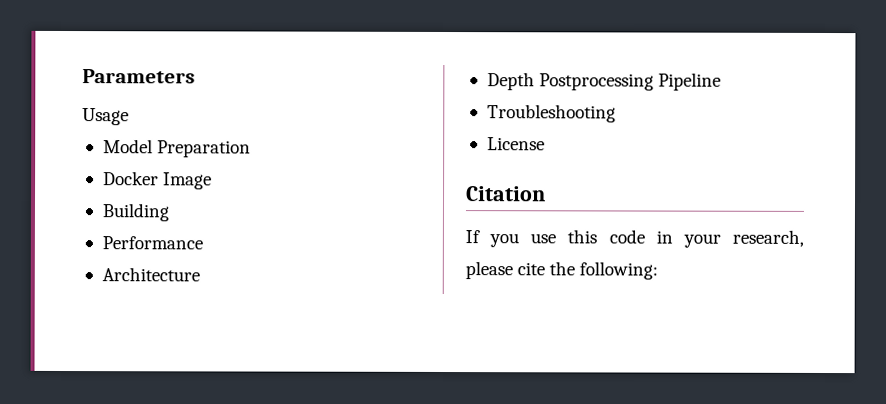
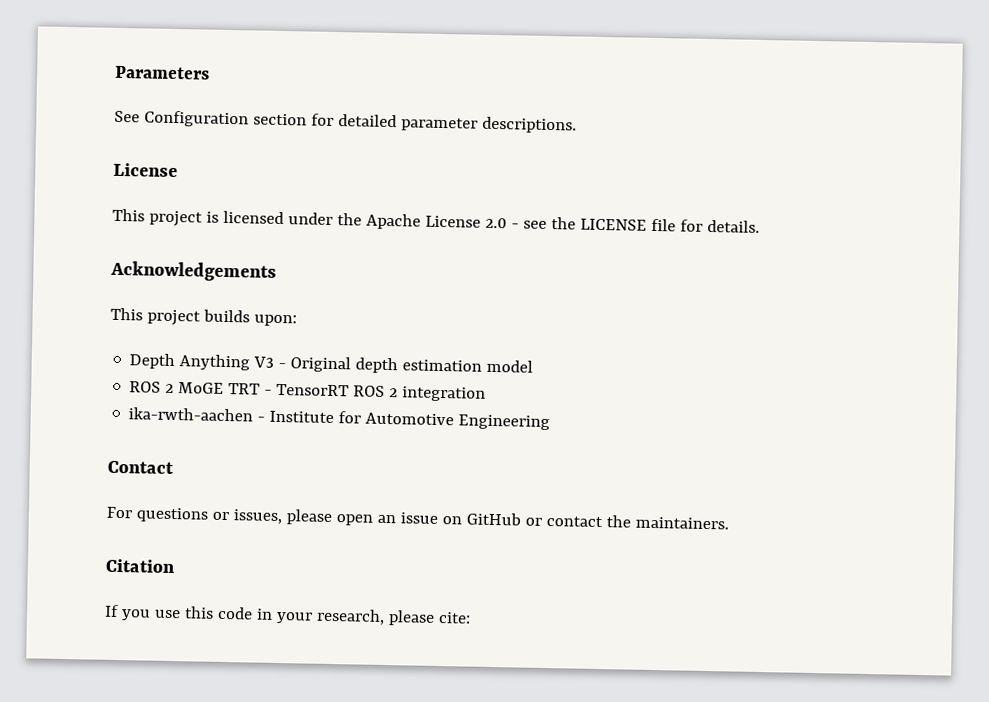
- Usage
- Model Preparation
- Docker Image
- Building
- Performance
- Architecture
- Depth Postprocessing Pipeline
- Troubleshooting
+ See Configuration section for detailed parameter descriptions.
  License
+ This project is licensed under the Apache License 2.0 - see the LICENSE file for details.
+ Acknowledgements
+ This project builds upon:
+ Depth Anything V3 - Original depth estimation model
+ ROS 2 MoGE TRT - TensorRT ROS 2 integration
+ ika-rwth-aachen - Institute for Automotive Engineering
+ Contact
+ For questions or issues, please open an issue on GitHub or contact the maintainers.
- If you use this code in your research, please cite the following:
+ If you use this code in your research, please cite:

